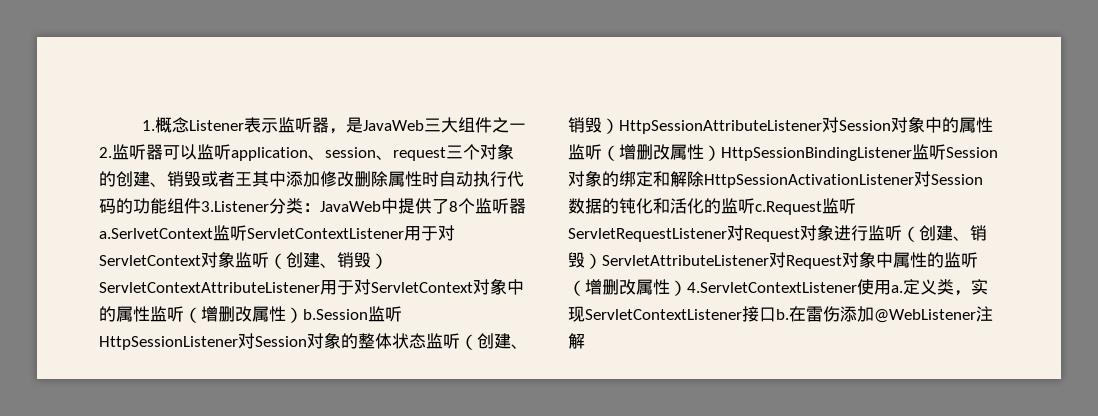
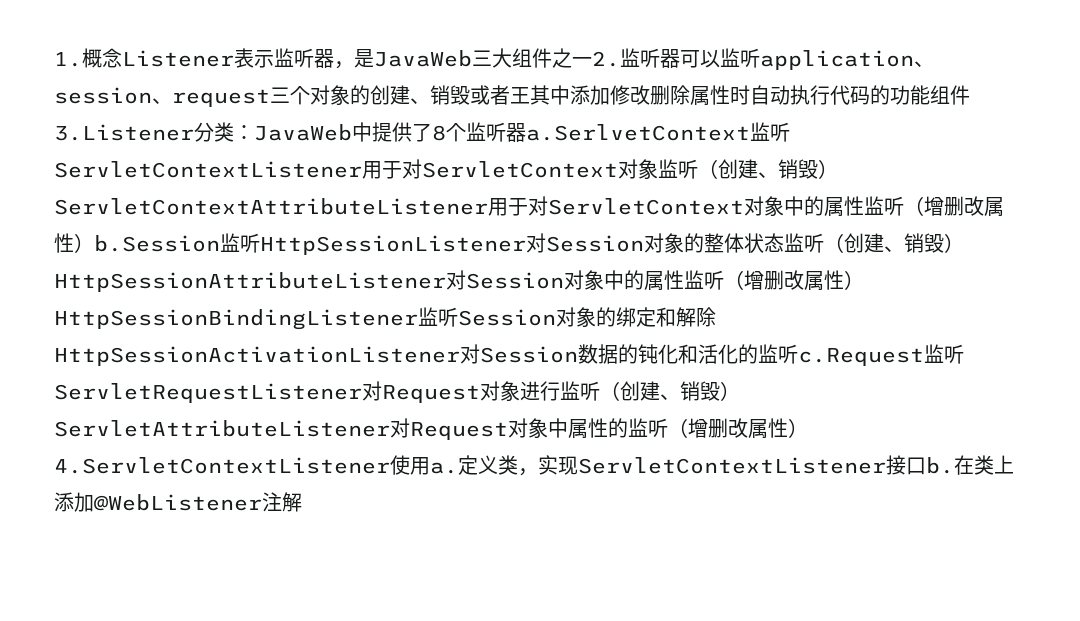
- 在雷伤添加@WebListener注解
+ 在类上添加@WebListener注解

